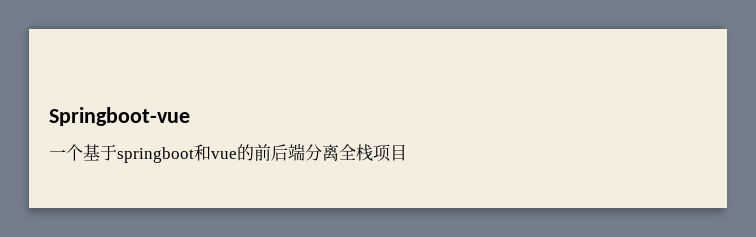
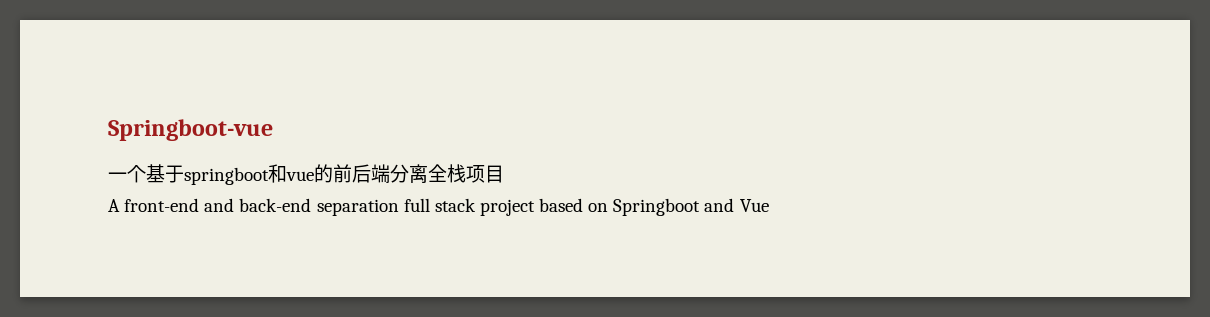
+ A front-end and back-end separation full stack project based on Springboot and Vue

